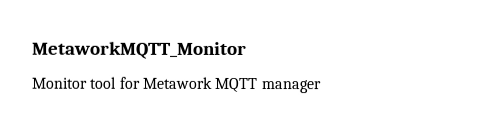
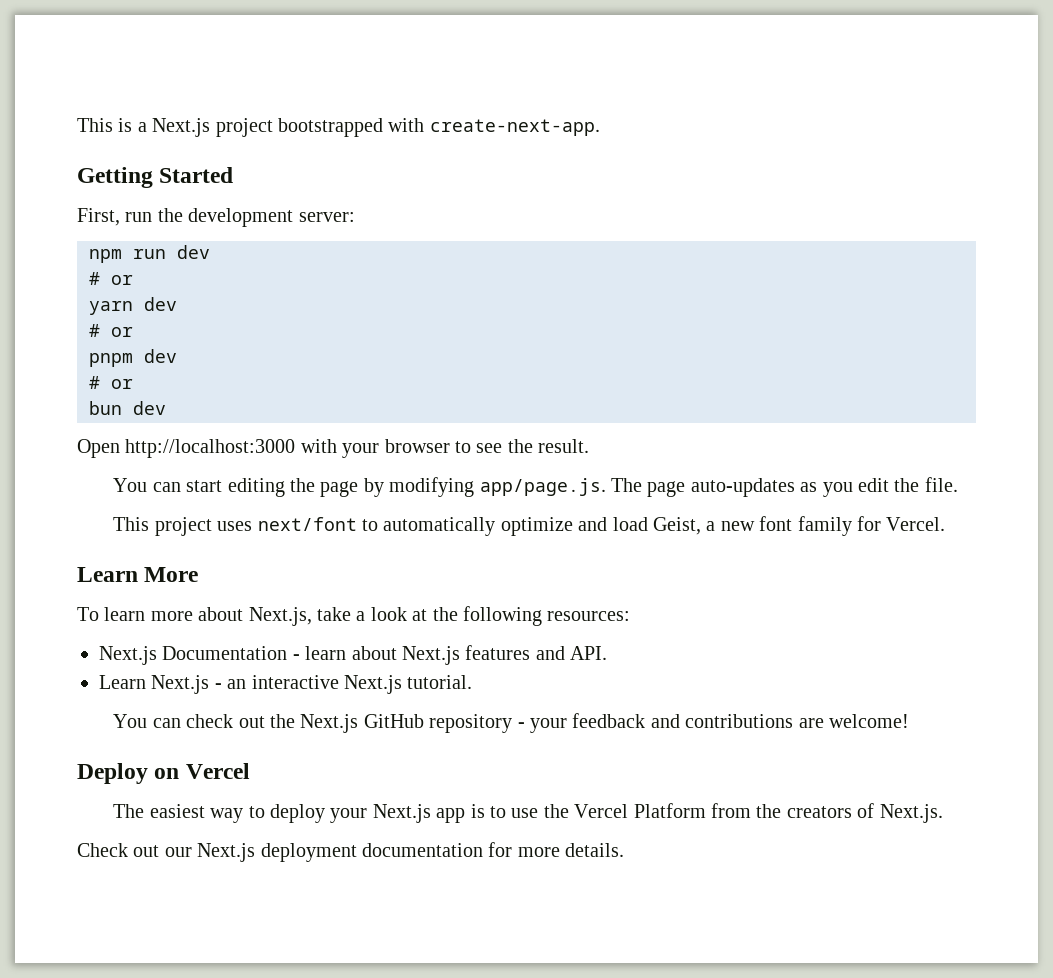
- MetaworkMQTT_Monitor
- Monitor tool for Metawork MQTT manager
+ This is a Next.js project bootstrapped with create-next-app.
+ Getting Started
+ First, run the development server:
+ npm run dev
+ # or
+ yarn dev
+ # or
+ pnpm dev
+ # or
+ bun dev
+ Open http://localhost:3000 with your browser to see the result.
+ You can start editing the page by modifying app/page.js. The page auto-updates as you edit the file.
+ This project uses next/font to automatically optimize and load Geist, a new font family for Vercel.
+ Learn More
+ To learn more about Next.js, take a look at the following resources:
+ Next.js Documentation - learn about Next.js features and API.
+ Learn Next.js - an interactive Next.js tutorial.
+ You can check out the Next.js GitHub repository - your feedback and contributions are welcome!
+ Deploy on Vercel
+ The easiest way to deploy your Next.js app is to use the Vercel Platform from the creators of Next.js.
+ Check out our Next.js deployment documentation for more details.

